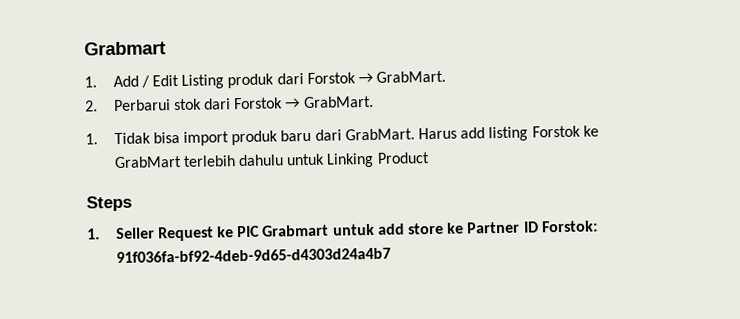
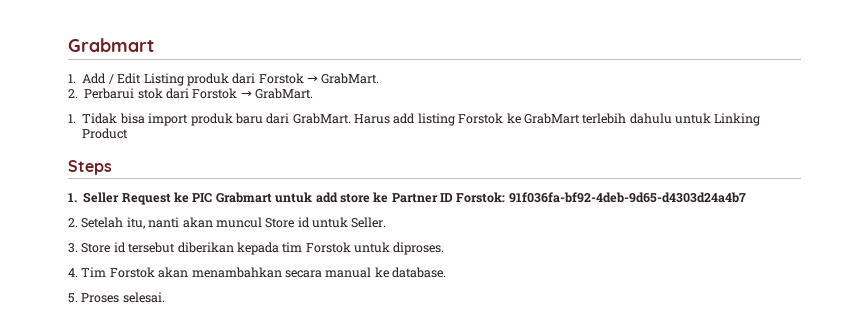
+ 2. Setelah itu, nanti akan muncul Store id untuk Seller.
+ 3. Store id tersebut diberikan kepada tim Forstok untuk diproses.
+ 4. Tim Forstok akan menambahkan secara manual ke database.
+ 5. Proses selesai.

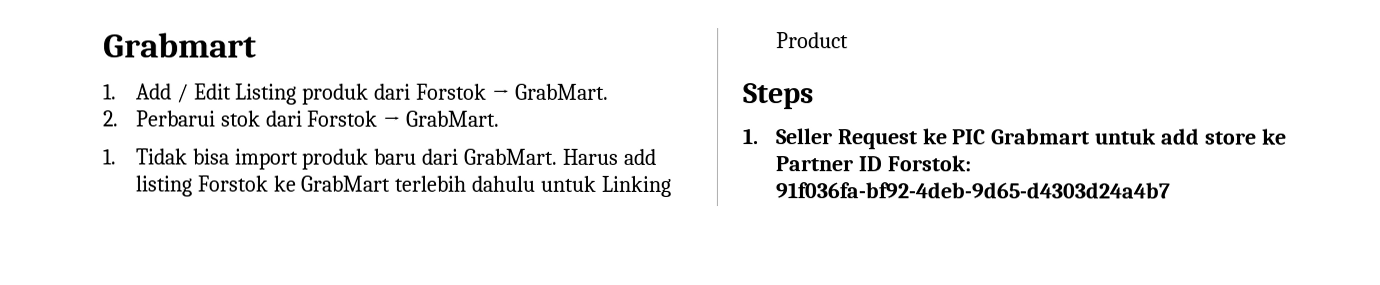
- 2. Setelah itu, nanti akan muncul Store id untuk Seller.
- 3. Store id tersebut diberikan kepada tim Forstok untuk diproses.
- 4. Tim Forstok akan menambahkan secara manual ke database.
- 5. Proses selesai.

